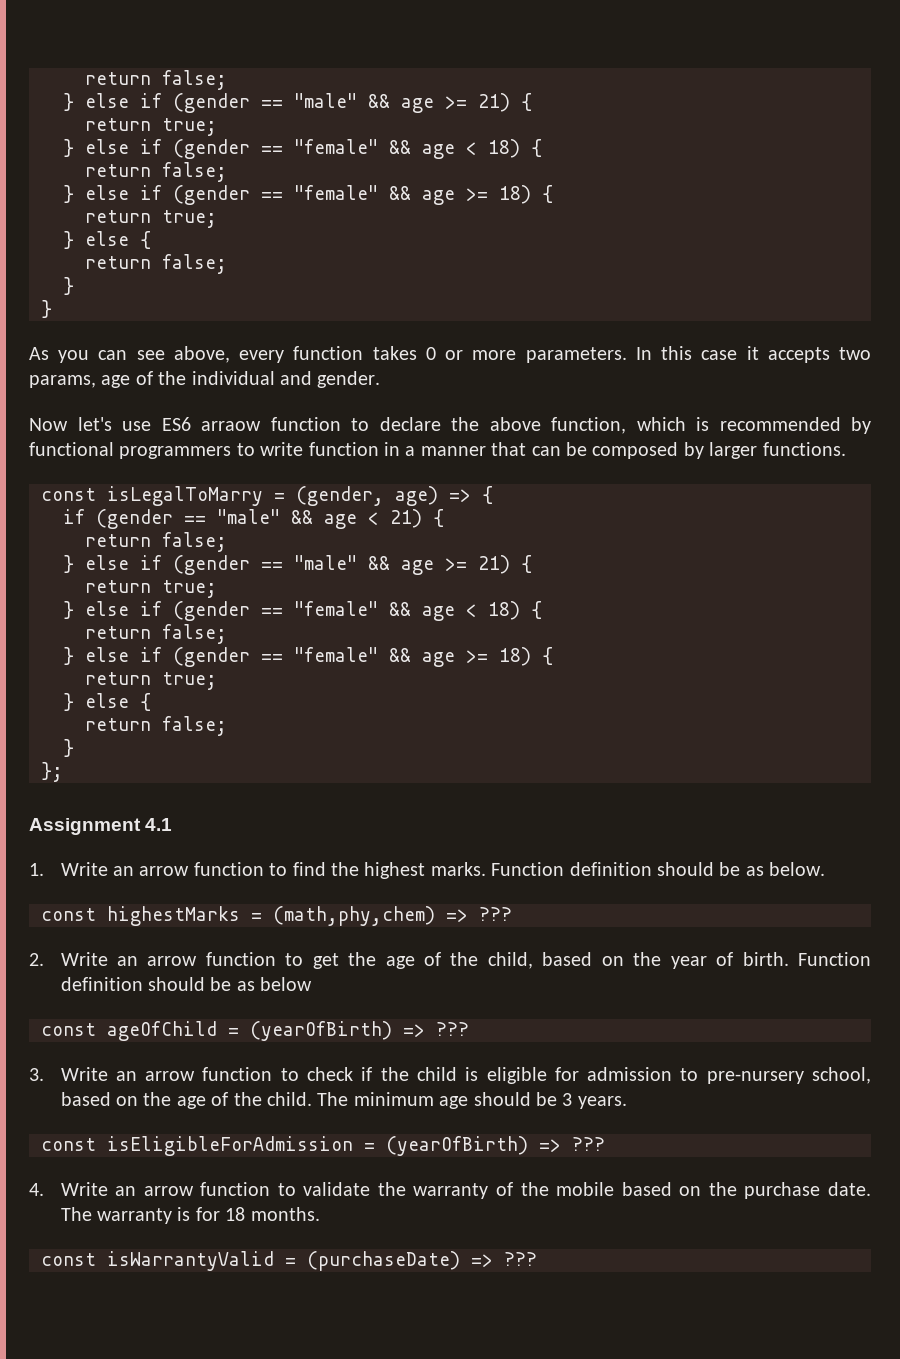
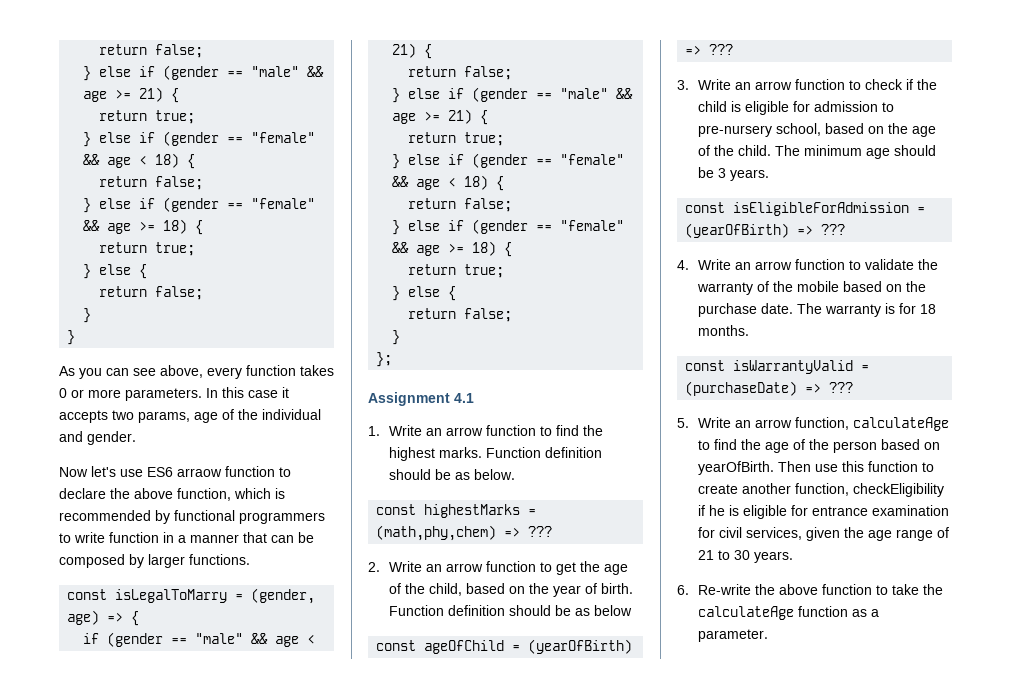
+ 5. Write an arrow function, calculateAge to find the age of the person based on yearOfBirth. Then use this function to create another function, checkEligibility if he is eligible for entrance examination for civil services, given the age range of 21 to 30 years.
+ 6. Re-write the above function to take the calculateAge function as a parameter.

